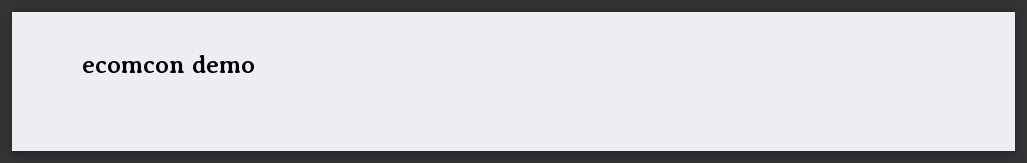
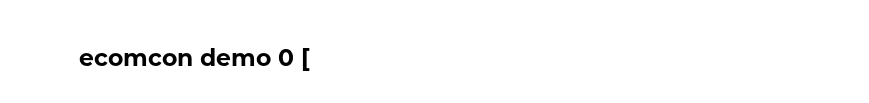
- ecomcon demo
+ ecomcon demo 0 [

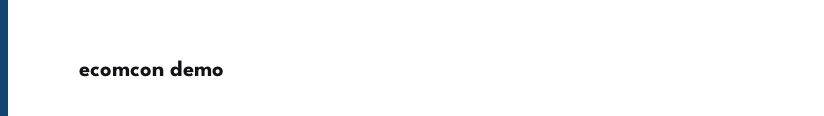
- ecomcon demo 0 [
+ ecomcon demo

